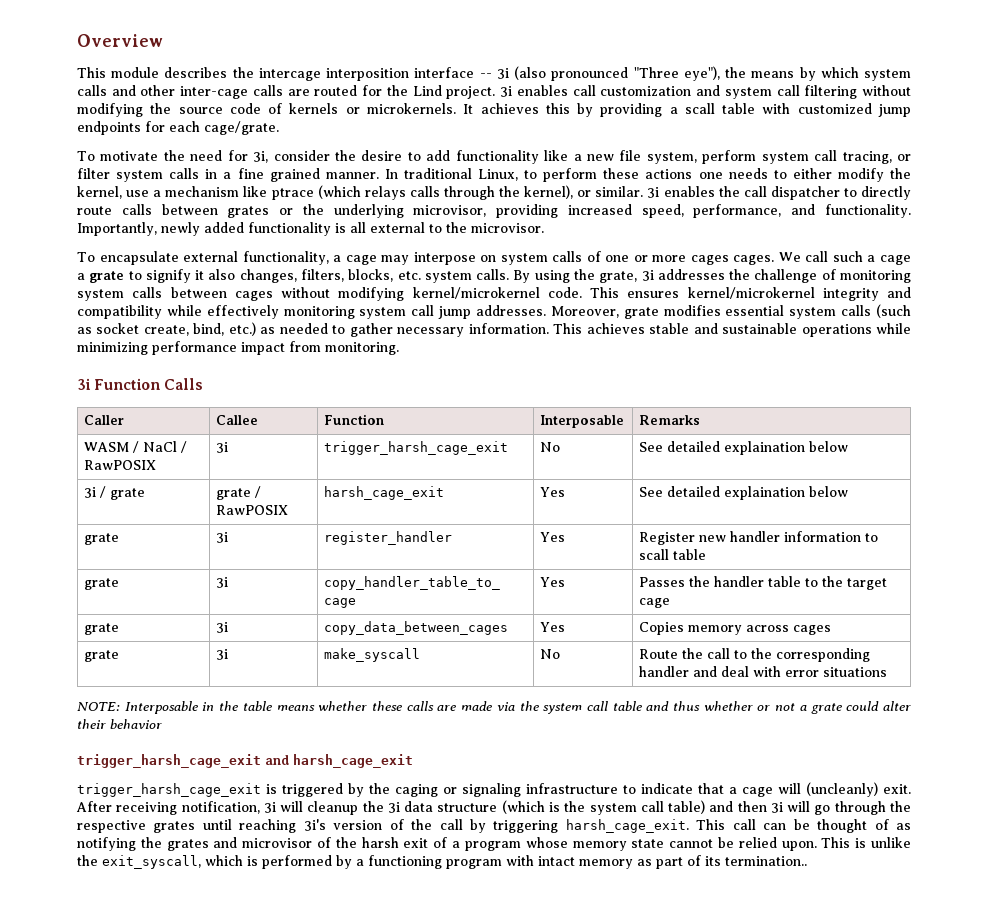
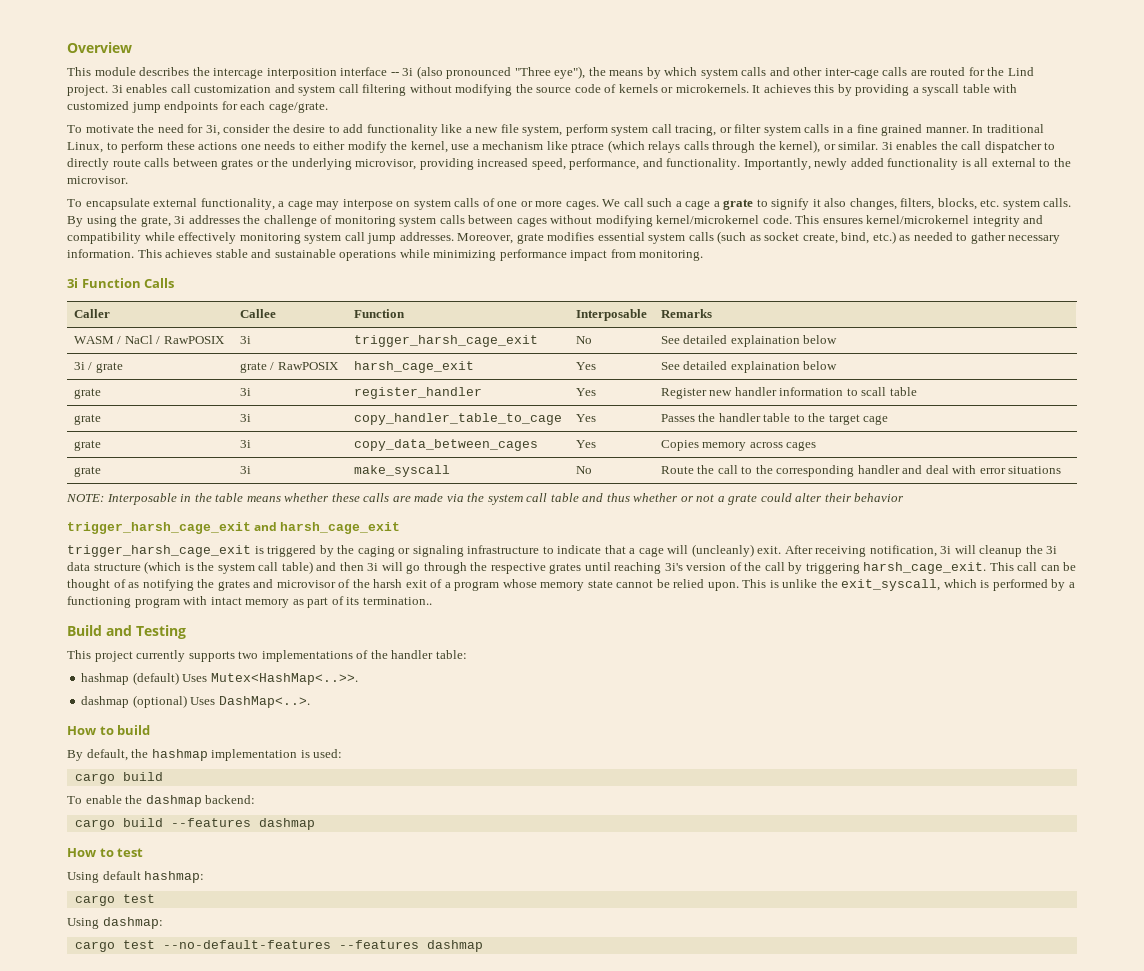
- It achieves this by providing a scall table with customized jump endpoints for each cage/grate.
+ It achieves this by providing a syscall table with customized jump endpoints for each cage/grate.
- To encapsulate external functionality, a cage may interpose on system calls of one or more cages cages.
+ To encapsulate external functionality, a cage may interpose on system calls of one or more cages.
+ Build and Testing
+ This project currently supports two implementations of the handler table:
+ hashmap (default) Uses Mutex<HashMap<..>>.
+ dashmap (optional) Uses DashMap<..>.
+ How to build
+ By default, the hashmap implementation is used:
+ cargo build
+ To enable the dashmap backend:
+ cargo build --features dashmap
+ How to test
+ Using default hashmap:
+ cargo test
+ Using dashmap:
+ cargo test --no-default-features --features dashmap

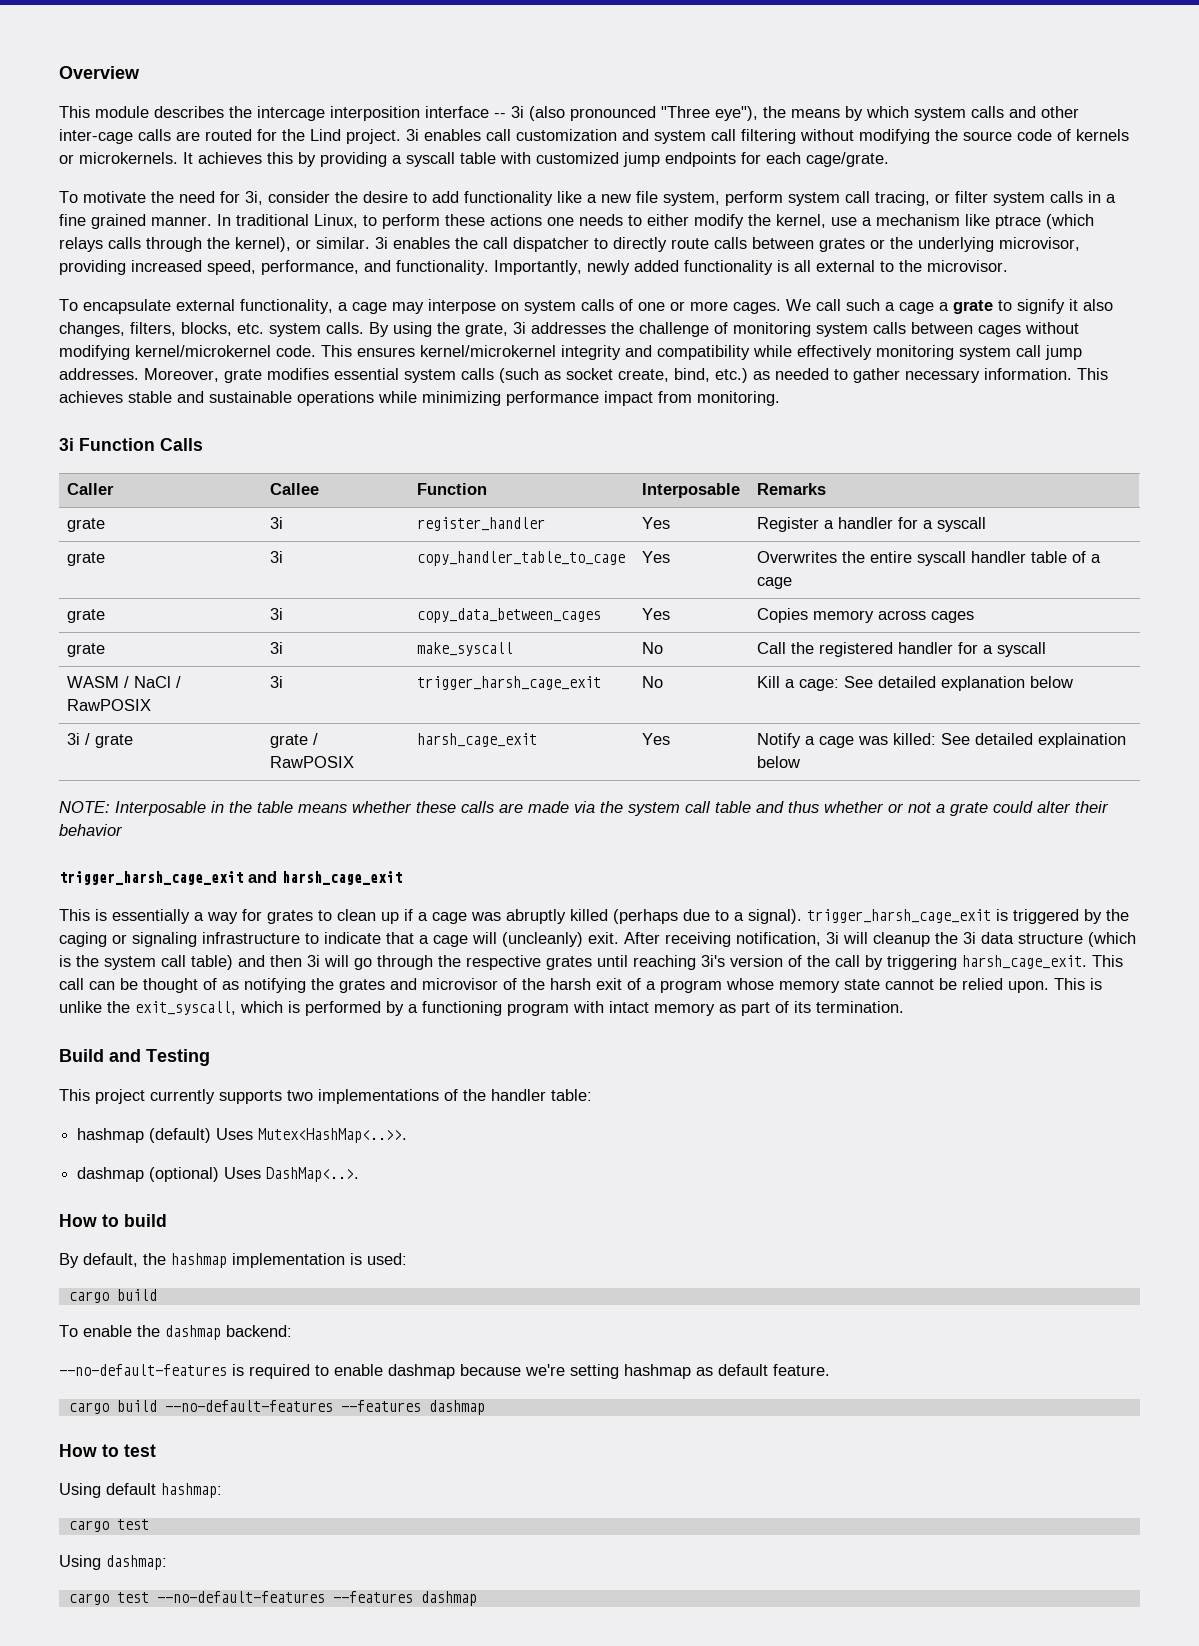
- WASM / NaCl / RawPOSIX | 3i | trigger_harsh_cage_exit | No | See detailed explaination below
- 3i / grate | grate / RawPOSIX | harsh_cage_exit | Yes | See detailed explaination below
- grate | 3i | register_handler | Yes | Register new handler information to scall table
- grate | 3i | copy_handler_table_to_cage | Yes | Passes the handler table to the target cage
+ grate | 3i | register_handler | Yes | Register a handler for a syscall
+ grate | 3i | copy_handler_table_to_cage | Yes | Overwrites the entire syscall handler table of a cage
- grate | 3i | make_syscall | No | Route the call to the corresponding handler and deal with error situations
+ grate | 3i | make_syscall | No | Call the registered handler for a syscall
+ WASM / NaCl / RawPOSIX | 3i | trigger_harsh_cage_exit | No | Kill a cage: See detailed explanation below
+ 3i / grate | grate / RawPOSIX | harsh_cage_exit | Yes | Notify a cage was killed: See detailed explaination below
- trigger_harsh_cage_exit is triggered by the caging or signaling infrastructure to indicate that a cage will (uncleanly) exit.
+ This is essentially a way for grates to clean up if a cage was abruptly killed (perhaps due to a signal). trigger_harsh_cage_exit is triggered by the caging or signaling infrastructure to indicate that a cage will (uncleanly) exit.
- This is unlike the exit_syscall, which is performed by a functioning program with intact memory as part of its termination..
+ This is unlike the exit_syscall, which is performed by a functioning program with intact memory as part of its termination.
- cargo build --features dashmap
+ --no-default-features is required to enable dashmap because we're setting hashmap as default feature.
+ cargo build --no-default-features --features dashmap

